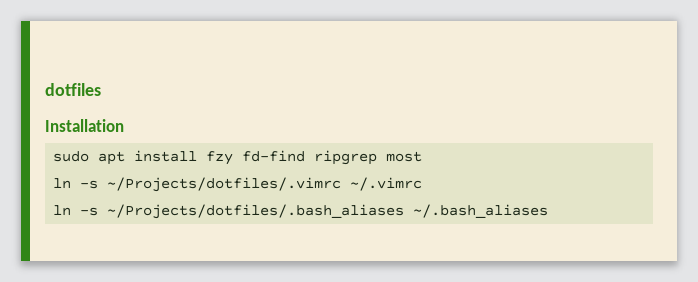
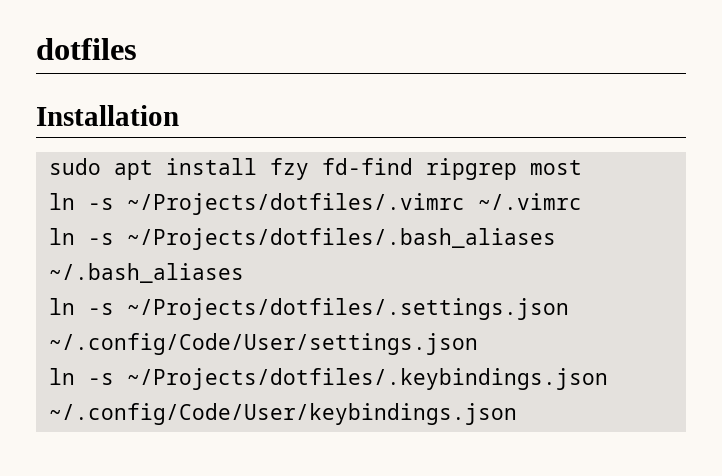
+ ln -s ~/Projects/dotfiles/.settings.json ~/.config/Code/User/settings.json
+ ln -s ~/Projects/dotfiles/.keybindings.json ~/.config/Code/User/keybindings.json

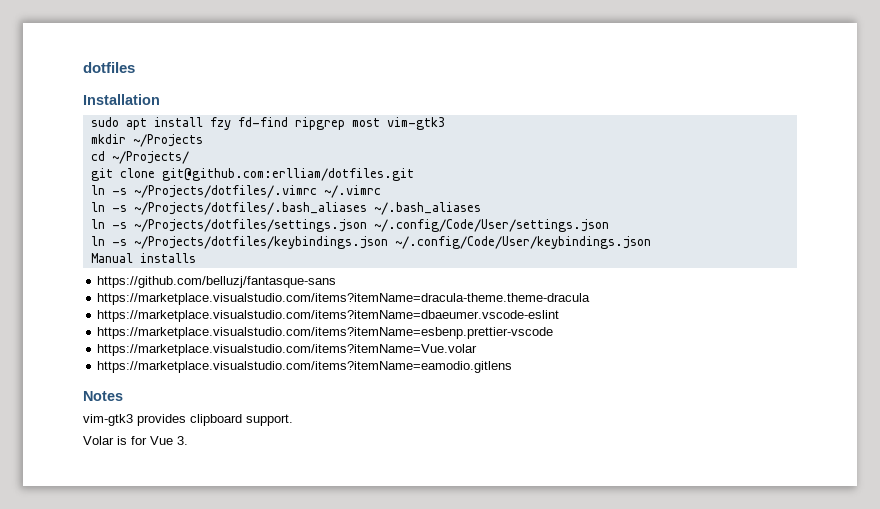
- sudo apt install fzy fd-find ripgrep most
+ sudo apt install fzy fd-find ripgrep most vim-gtk3
+ mkdir ~/Projects
+ cd ~/Projects/
+ git clone git@github.com:erlliam/dotfiles.git
- ln -s ~/Projects/dotfiles/.settings.json ~/.config/Code/User/settings.json
+ ln -s ~/Projects/dotfiles/settings.json ~/.config/Code/User/settings.json
- ln -s ~/Projects/dotfiles/.keybindings.json ~/.config/Code/User/keybindings.json
+ ln -s ~/Projects/dotfiles/keybindings.json ~/.config/Code/User/keybindings.json
+ Manual installs
+ https://github.com/belluzj/fantasque-sans
+ https://marketplace.visualstudio.com/items?itemName=dracula-theme.theme-dracula
+ https://marketplace.visualstudio.com/items?itemName=dbaeumer.vscode-eslint
+ https://marketplace.visualstudio.com/items?itemName=esbenp.prettier-vscode
+ https://marketplace.visualstudio.com/items?itemName=Vue.volar
+ https://marketplace.visualstudio.com/items?itemName=eamodio.gitlens
+ Notes
+ vim-gtk3 provides clipboard support.
+ Volar is for Vue 3.

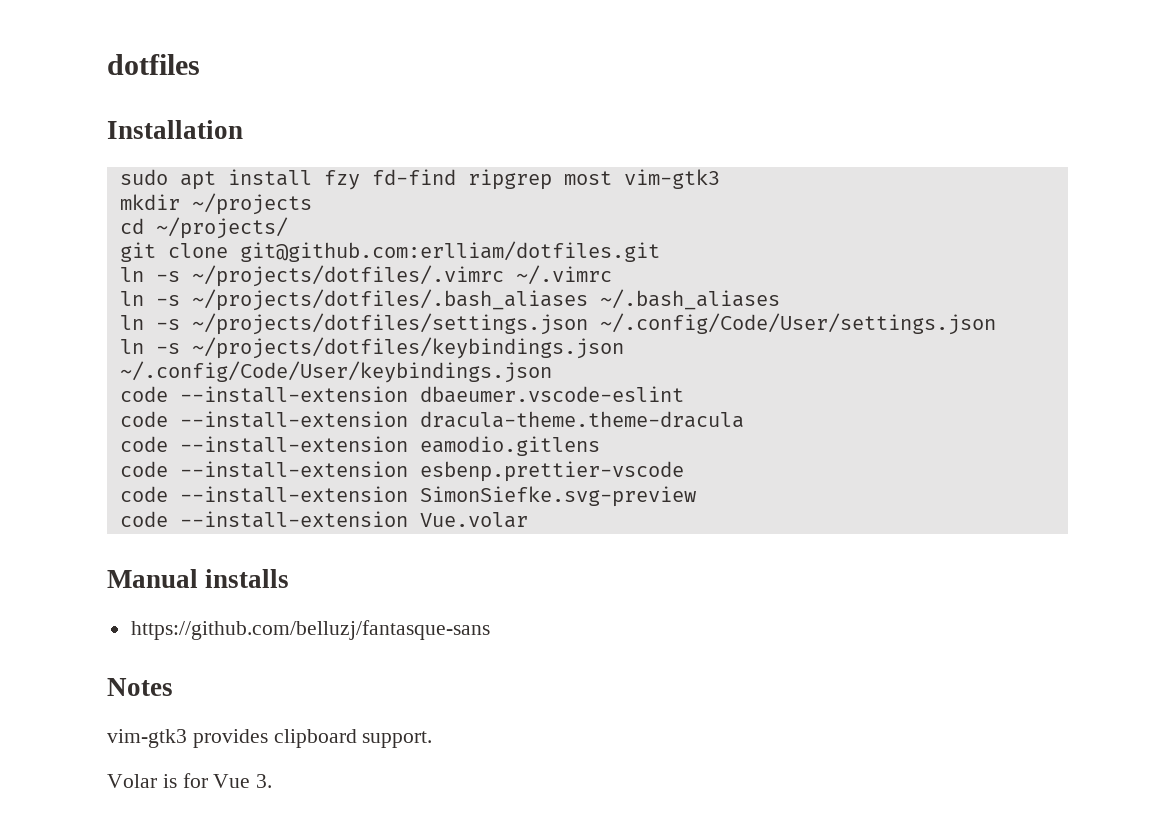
- mkdir ~/Projects
+ mkdir ~/projects
- cd ~/Projects/
+ cd ~/projects/
- ln -s ~/Projects/dotfiles/.vimrc ~/.vimrc
+ ln -s ~/projects/dotfiles/.vimrc ~/.vimrc
- ln -s ~/Projects/dotfiles/.bash_aliases ~/.bash_aliases
+ ln -s ~/projects/dotfiles/.bash_aliases ~/.bash_aliases
- ln -s ~/Projects/dotfiles/settings.json ~/.config/Code/User/settings.json
+ ln -s ~/projects/dotfiles/settings.json ~/.config/Code/User/settings.json
- ln -s ~/Projects/dotfiles/keybindings.json ~/.config/Code/User/keybindings.json
+ ln -s ~/projects/dotfiles/keybindings.json ~/.config/Code/User/keybindings.json
+ code --install-extension dbaeumer.vscode-eslint
+ code --install-extension dracula-theme.theme-dracula
+ code --install-extension eamodio.gitlens
+ code --install-extension esbenp.prettier-vscode
+ code --install-extension SimonSiefke.svg-preview
+ code --install-extension Vue.volar
  Manual installs
  https://github.com/belluzj/fantasque-sans
- https://marketplace.visualstudio.com/items?itemName=dracula-theme.theme-dracula
- https://marketplace.visualstudio.com/items?itemName=dbaeumer.vscode-eslint
- https://marketplace.visualstudio.com/items?itemName=esbenp.prettier-vscode
- https://marketplace.visualstudio.com/items?itemName=Vue.volar
- https://marketplace.visualstudio.com/items?itemName=eamodio.gitlens

